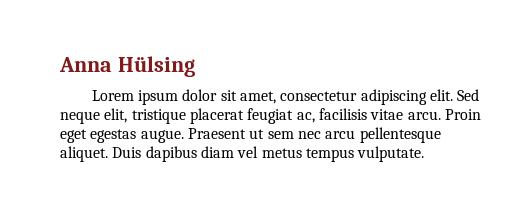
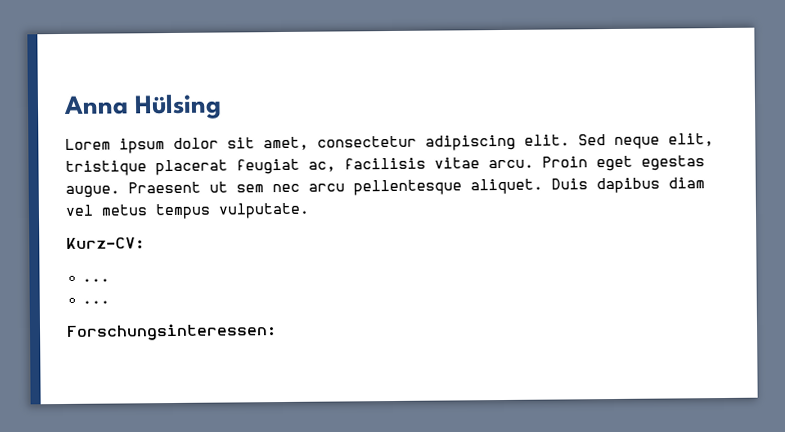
+ Kurz-CV:
+ ...
+ ...
+ Forschungsinteressen:

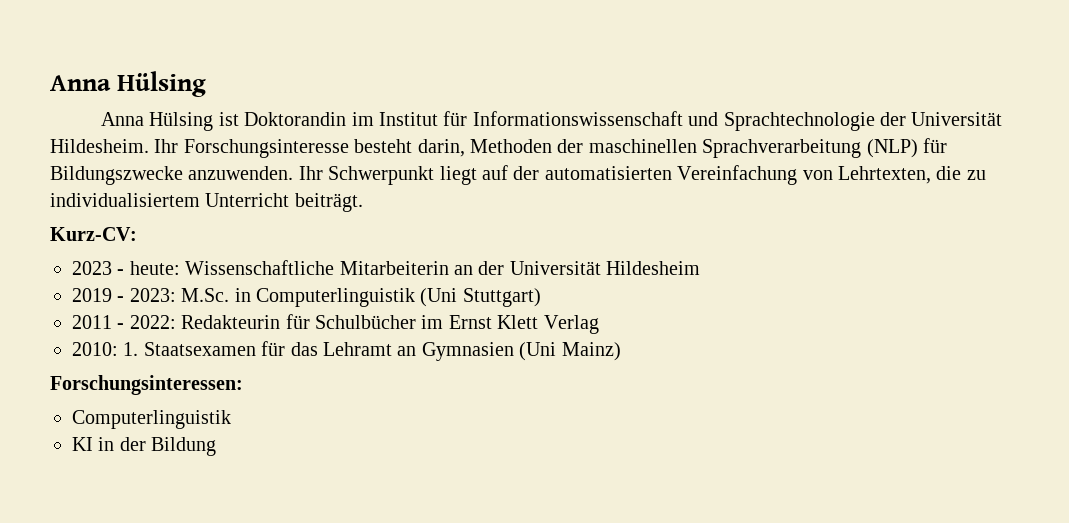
- Lorem ipsum dolor sit amet, consectetur adipiscing elit. Sed neque elit, tristique placerat feugiat ac, facilisis vitae arcu. Proin eget egestas augue. Praesent ut sem nec arcu pellentesque aliquet. Duis dapibus diam vel metus tempus vulputate.
+ Anna Hülsing ist Doktorandin im Institut für Informationswissenschaft und Sprachtechnologie der Universität Hildesheim. Ihr Forschungsinteresse besteht darin, Methoden der maschinellen Sprachverarbeitung (NLP) für Bildungszwecke anzuwenden. Ihr Schwerpunkt liegt auf der automatisierten Vereinfachung von Lehrtexten, die zu individualisiertem Unterricht beiträgt.
  Kurz-CV:
- ...
- ...
+ 2023 - heute: Wissenschaftliche Mitarbeiterin an der Universität Hildesheim
+ 2019 - 2023: M.Sc. in Computerlinguistik (Uni Stuttgart)
+ 2011 - 2022: Redakteurin für Schulbücher im Ernst Klett Verlag
+ 2010: 1. Staatsexamen für das Lehramt an Gymnasien (Uni Mainz)
  Forschungsinteressen:
+ Computerlinguistik
+ KI in der Bildung

